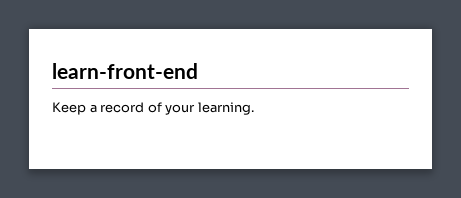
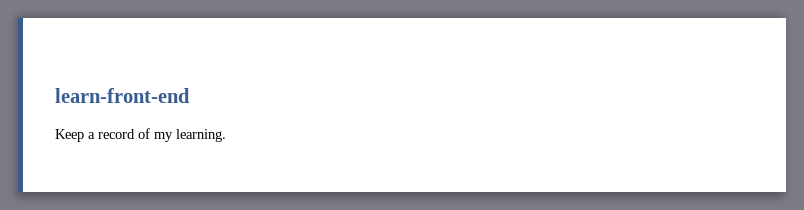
- Keep a record of your learning.
+ Keep a record of my learning.

